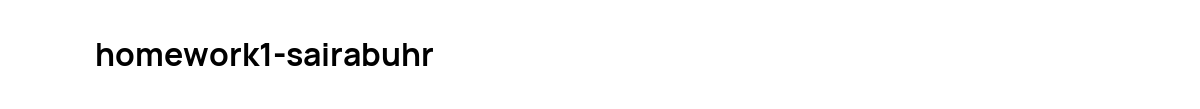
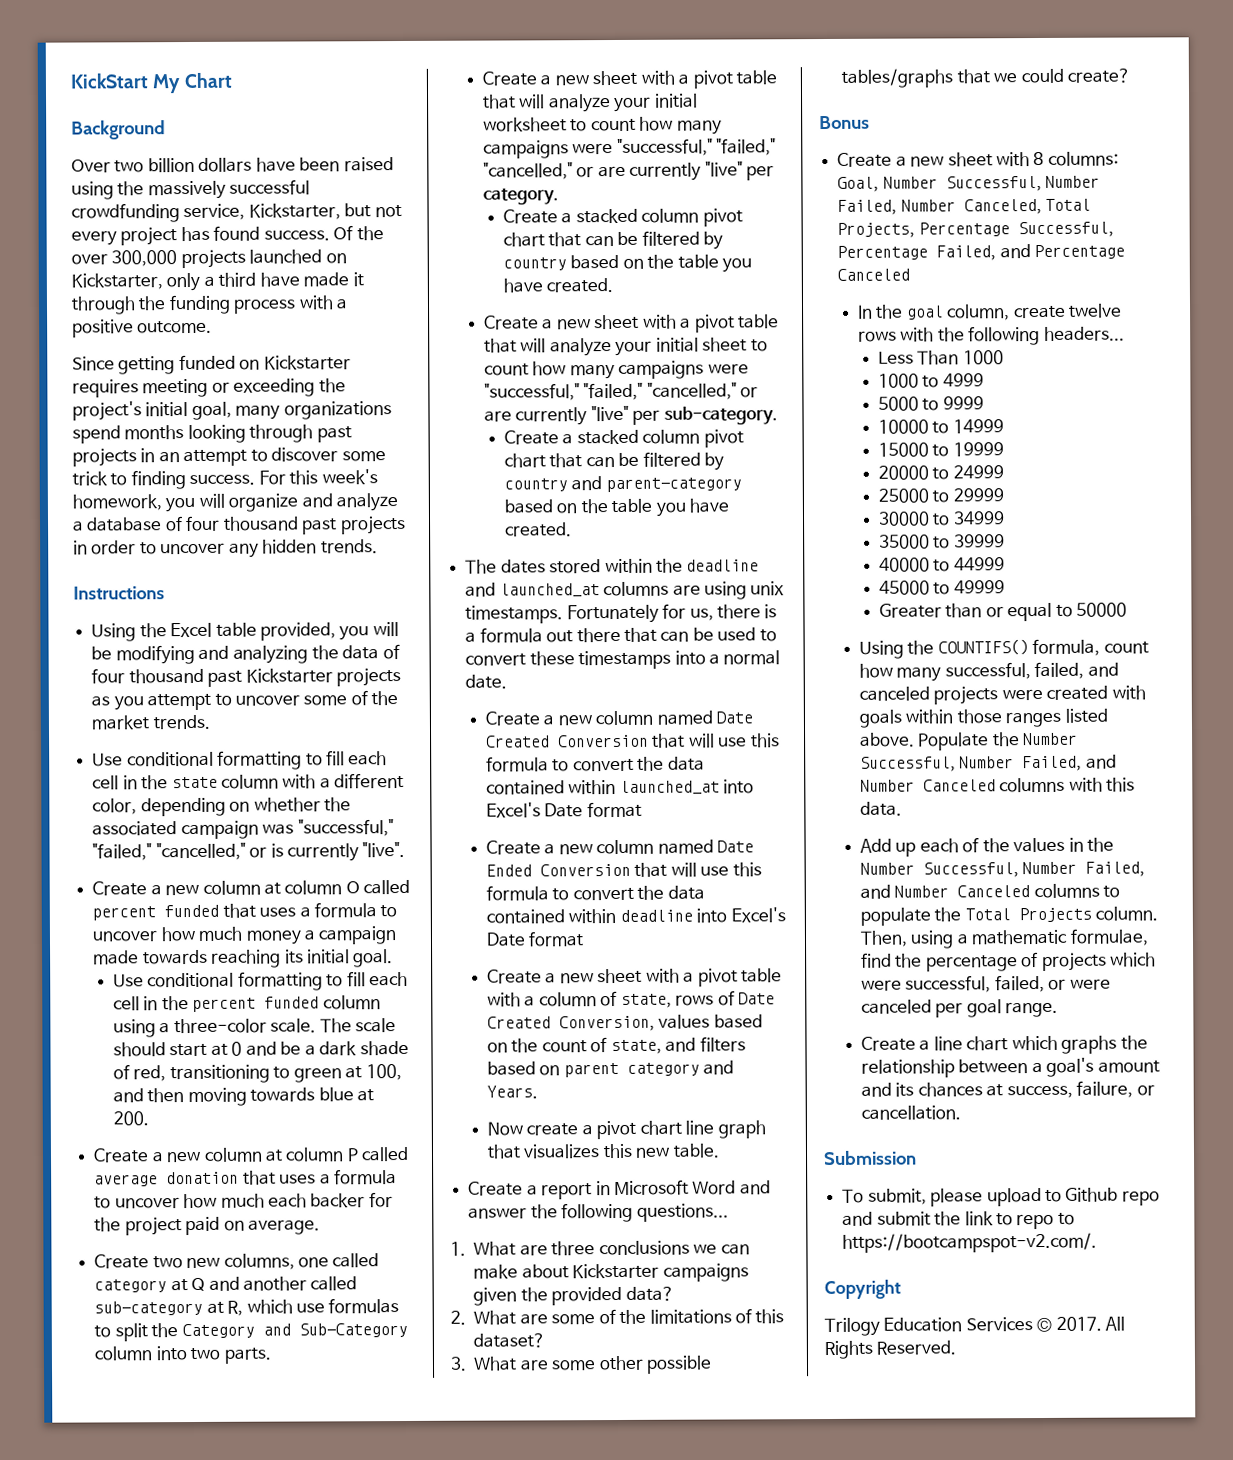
- homework1-sairabuhr
+ KickStart My Chart
+ Background
+ Over two billion dollars have been raised using the massively successful crowdfunding service, Kickstarter, but not every project has found success. Of the over 300,000 projects launched on Kickstarter, only a third have made it through the funding process with a positive outcome.
+ Since getting funded on Kickstarter requires meeting or exceeding the project's initial goal, many organizations spend months looking through past projects in an attempt to discover some trick to finding success. For this week's homework, you will organize and analyze a database of four thousand past projects in order to uncover any hidden trends.
+ Instructions
+ Using the Excel table provided, you will be modifying and analyzing the data of four thousand past Kickstarter projects as you attempt to uncover some of the market trends.
+ Use conditional formatting to fill each cell in the state column with a different color, depending on whether the associated campaign was "successful," "failed," "cancelled," or is currently "live".
+ Create a new column at column O called percent funded that uses a formula to uncover how much money a campaign made towards reaching its initial goal.
+ Use conditional formatting to fill each cell in the percent funded column using a three-color scale. The scale should start at 0 and be a dark shade of red, transitioning to green at 100, and then moving towards blue at 200.
+ Create a new column at column P called average donation that uses a formula to uncover how much each backer for the project paid on average.
+ Create two new columns, one called category at Q and another called sub-category at R, which use formulas to split the Category and Sub-Category column into two parts.
+ Create a new sheet with a pivot table that will analyze your initial worksheet to count how many campaigns were "successful," "failed," "cancelled," or are currently "live" per category.
+ Create a stacked column pivot chart that can be filtered by country based on the table you have created.
+ Create a new sheet with a pivot table that will analyze your initial sheet to count how many campaigns were "successful," "failed," "cancelled," or are currently "live" per sub-category.
+ Create a stacked column pivot chart that can be filtered by country and parent-category based on the table you have created.
+ The dates stored within the deadline and launched_at columns are using unix timestamps. Fortunately for us, there is a formula out there that can be used to convert these timestamps into a normal date.
+ Create a new column named Date Created Conversion that will use this formula to convert the data contained within launched_at into Excel's Date format
+ Create a new column named Date Ended Conversion that will use this formula to convert the data contained within deadline into Excel's Date format
+ Create a new sheet with a pivot table with a column of state, rows of Date Created Conversion, values based on the count of state, and filters based on parent category and Years.
+ Now create a pivot chart line graph that visualizes this new table.
+ Create a report in Microsoft Word and answer the following questions...
+ 1. What are three conclusions we can make about Kickstarter campaigns given the provided data?
+ 2. What are some of the limitations of this dataset?
+ 3. What are some other possible tables/graphs that we could create?
+ Bonus
+ Create a new sheet with 8 columns: Goal, Number Successful, Number Failed, Number Canceled, Total Projects, Percentage Successful, Percentage Failed, and Percentage Canceled
+ In the goal column, create twelve rows with the following headers...
+ Less Than 1000
+ 1000 to 4999
+ 5000 to 9999
+ 10000 to 14999
+ 15000 to 19999
+ 20000 to 24999
+ 25000 to 29999
+ 30000 to 34999
+ 35000 to 39999
+ 40000 to 44999
+ 45000 to 49999
+ Greater than or equal to 50000
+ Using the COUNTIFS() formula, count how many successful, failed, and canceled projects were created with goals within those ranges listed above. Populate the Number Successful, Number Failed, and Number Canceled columns with this data.
+ Add up each of the values in the Number Successful, Number Failed, and Number Canceled columns to populate the Total Projects column. Then, using a mathematic formulae, find the percentage of projects which were successful, failed, or were canceled per goal range.
+ Create a line chart which graphs the relationship between a goal's amount and its chances at success, failure, or cancellation.
+ Submission
+ To submit, please upload to Github repo and submit the link to repo to https://bootcampspot-v2.com/.
+ Copyright
+ Trilogy Education Services © 2017. All Rights Reserved.

